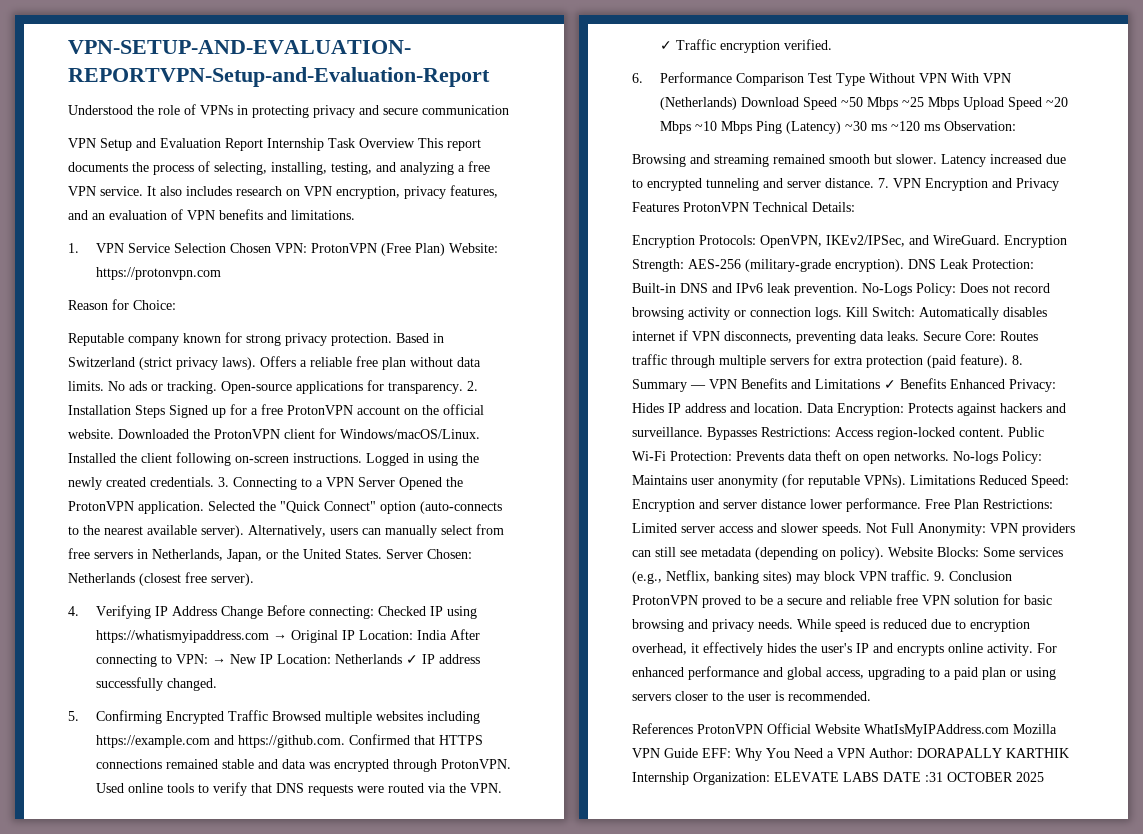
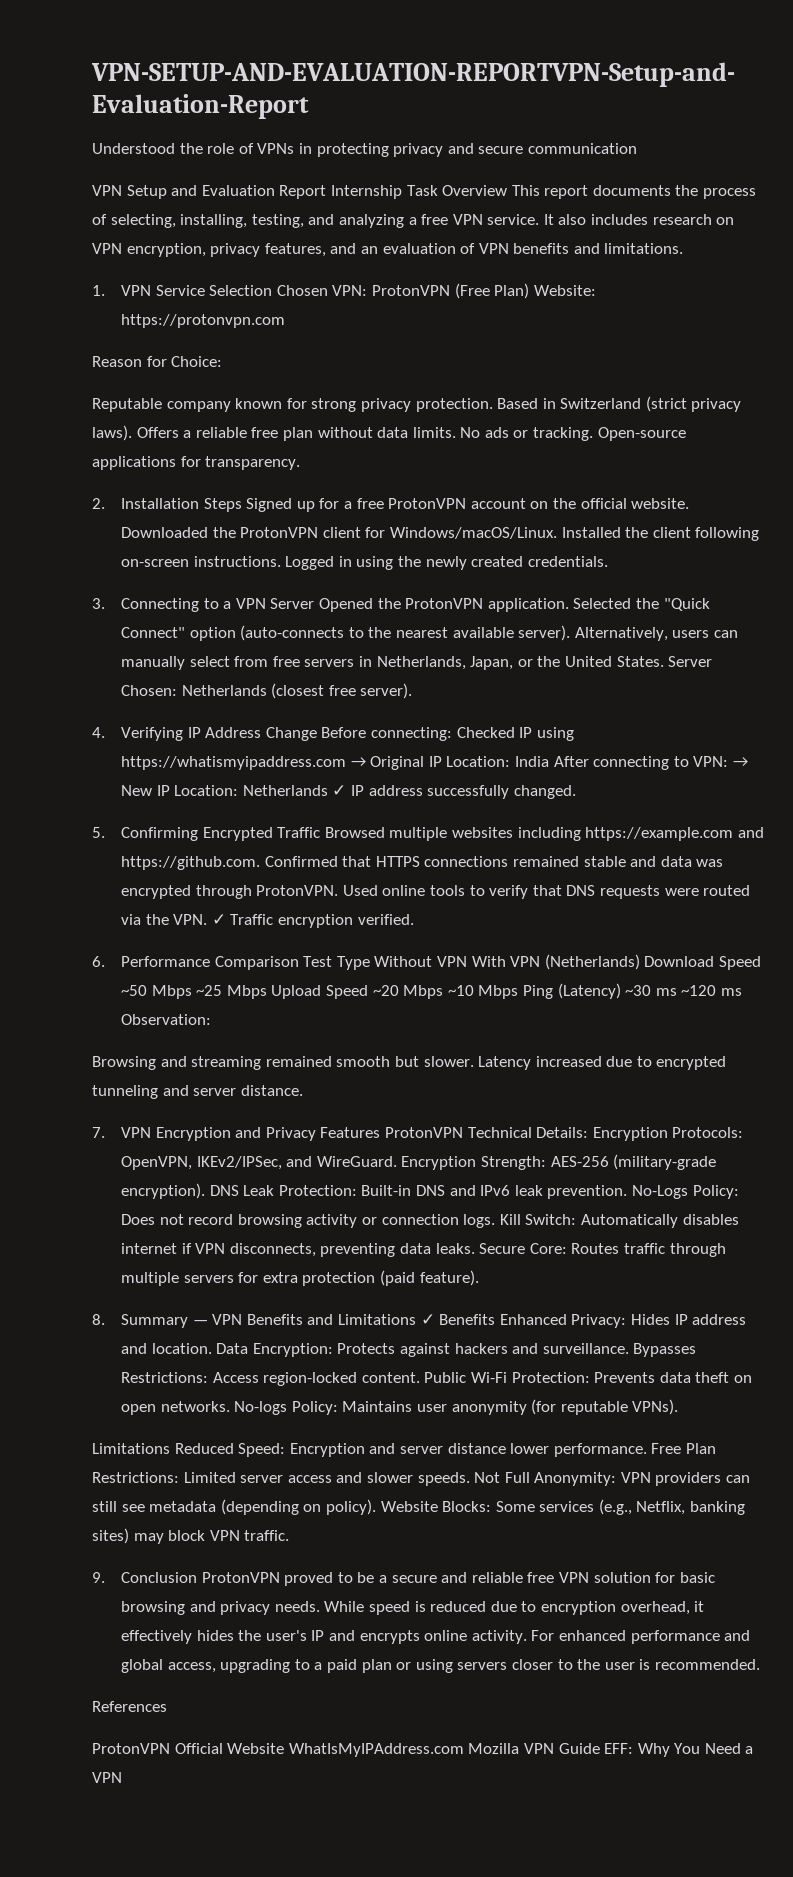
- Open-source applications for transparency. 2. Installation Steps Signed up for a free ProtonVPN account on the official website.
+ Open-source applications for transparency.
+ 2. Installation Steps Signed up for a free ProtonVPN account on the official website.
- Logged in using the newly created credentials. 3. Connecting to a VPN Server Opened the ProtonVPN application.
+ Logged in using the newly created credentials.
+ 3. Connecting to a VPN Server Opened the ProtonVPN application.
- Latency increased due to encrypted tunneling and server distance. 7. VPN Encryption and Privacy Features ProtonVPN Technical Details:
- Encryption Protocols: OpenVPN, IKEv2/IPSec, and WireGuard.
+ Latency increased due to encrypted tunneling and server distance.
+ 7. VPN Encryption and Privacy Features ProtonVPN Technical Details: Encryption Protocols: OpenVPN, IKEv2/IPSec, and WireGuard.
- Secure Core: Routes traffic through multiple servers for extra protection (paid feature). 8. Summary — VPN Benefits and Limitations ✓ Benefits Enhanced Privacy: Hides IP address and location.
+ Secure Core: Routes traffic through multiple servers for extra protection (paid feature).
+ 8. Summary — VPN Benefits and Limitations ✓ Benefits Enhanced Privacy: Hides IP address and location.
- No-logs Policy: Maintains user anonymity (for reputable VPNs). Limitations Reduced Speed: Encryption and server distance lower performance.
+ No-logs Policy: Maintains user anonymity (for reputable VPNs).
+ Limitations Reduced Speed: Encryption and server distance lower performance.
- Website Blocks: Some services (e.g., Netflix, banking sites) may block VPN traffic. 9. Conclusion ProtonVPN proved to be a secure and reliable free VPN solution for basic browsing and privacy needs.
+ Website Blocks: Some services (e.g., Netflix, banking sites) may block VPN traffic.
+ 9. Conclusion ProtonVPN proved to be a secure and reliable free VPN solution for basic browsing and privacy needs.
- References ProtonVPN Official Website WhatIsMyIPAddress.com Mozilla VPN Guide EFF: Why You Need a VPN Author: DORAPALLY KARTHIK Internship Organization: ELEVATE LABS DATE :31 OCTOBER 2025
+ References
+ ProtonVPN Official Website WhatIsMyIPAddress.com Mozilla VPN Guide EFF: Why You Need a VPN

